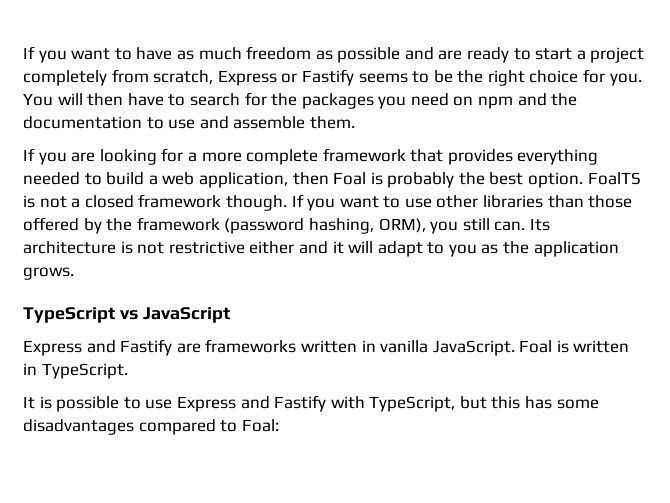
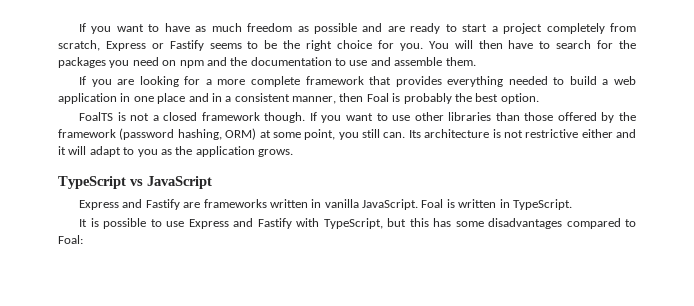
- If you are looking for a more complete framework that provides everything needed to build a web application, then Foal is probably the best option. FoalTS is not a closed framework though.
+ If you are looking for a more complete framework that provides everything needed to build a web application in one place and in a consistent manner, then Foal is probably the best option.
+ FoalTS is not a closed framework though.
- If you want to use other libraries than those offered by the framework (password hashing, ORM), you still can.
+ If you want to use other libraries than those offered by the framework (password hashing, ORM) at some point, you still can.

